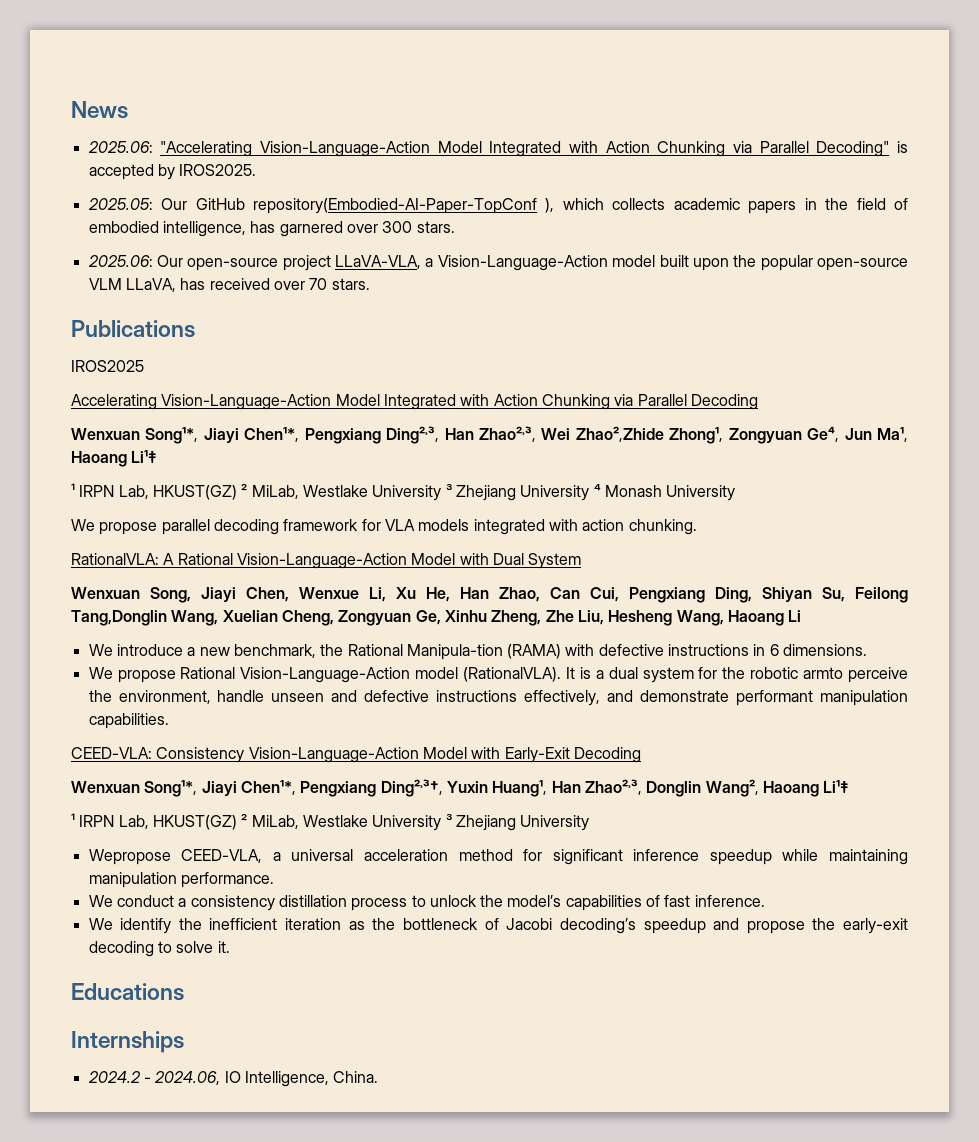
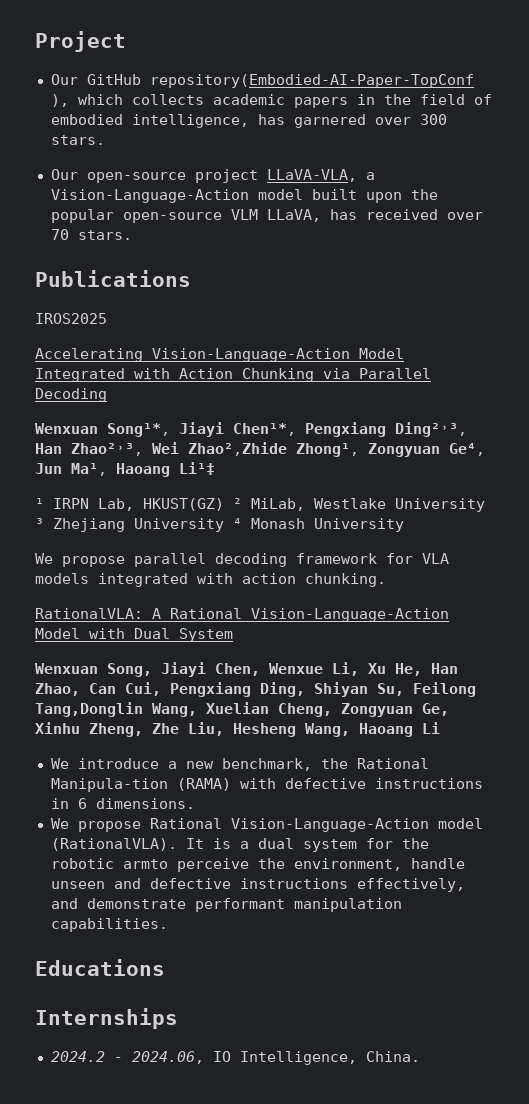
- News
- 2025.06: "Accelerating Vision-Language-Action Model Integrated with Action Chunking via Parallel Decoding" is accepted by IROS2025.
- 2025.05: Our GitHub repository(Embodied-AI-Paper-TopConf ), which collects academic papers in the field of embodied intelligence, has garnered over 300 stars.
+ Project
+ Our GitHub repository(Embodied-AI-Paper-TopConf ), which collects academic papers in the field of embodied intelligence, has garnered over 300 stars.
- 2025.06: Our open-source project LLaVA-VLA, a Vision-Language-Action model built upon the popular open-source VLM LLaVA, has received over 70 stars.
+ Our open-source project LLaVA-VLA, a Vision-Language-Action model built upon the popular open-source VLM LLaVA, has received over 70 stars.
- CEED-VLA: Consistency Vision-Language-Action Model with Early-Exit Decoding
- Wenxuan Song¹*, Jiayi Chen¹*, Pengxiang Ding²˒³†, Yuxin Huang¹, Han Zhao²˒³, Donglin Wang², Haoang Li¹‡
- ¹ IRPN Lab, HKUST(GZ) ² MiLab, Westlake University ³ Zhejiang University
- Wepropose CEED-VLA, a universal acceleration method for significant inference speedup while maintaining manipulation performance.
- We conduct a consistency distillation process to unlock the model’s capabilities of fast inference.
- We identify the inefficient iteration as the bottleneck of Jacobi decoding’s speedup and propose the early-exit decoding to solve it.

